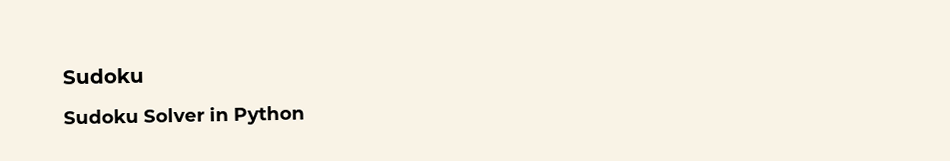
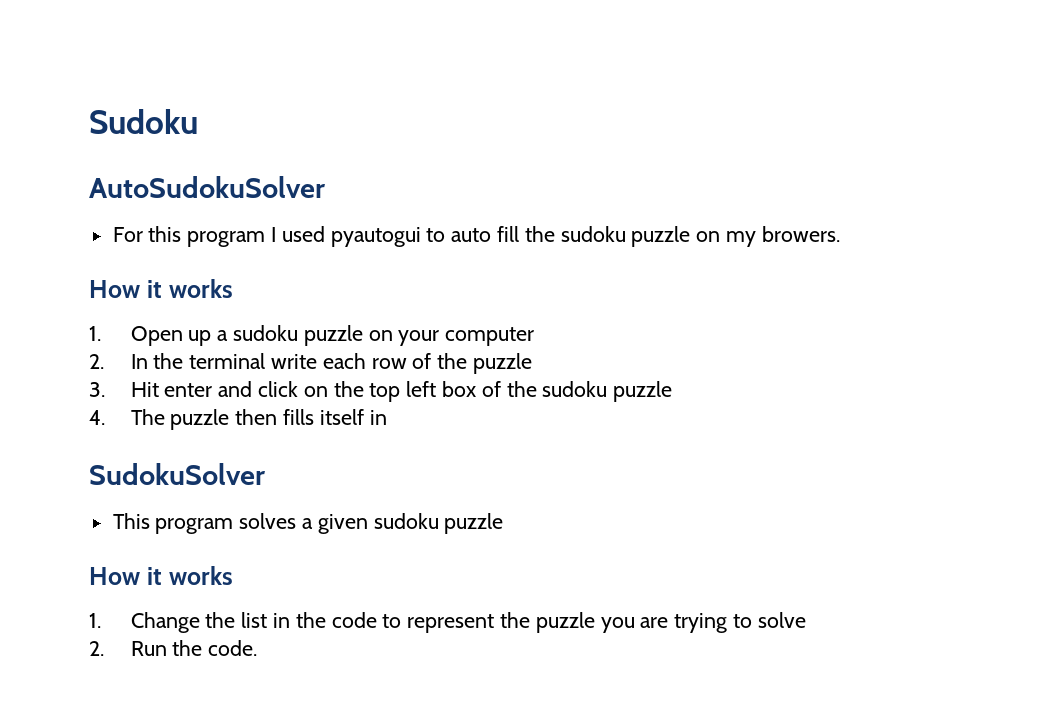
- Sudoku Solver in Python
+ AutoSudokuSolver
+ For this program I used pyautogui to auto fill the sudoku puzzle on my browers.
+ How it works
+ 1. Open up a sudoku puzzle on your computer
+ 2. In the terminal write each row of the puzzle
+ 3. Hit enter and click on the top left box of the sudoku puzzle
+ 4. The puzzle then fills itself in
+ SudokuSolver
+ This program solves a given sudoku puzzle
+ How it works
+ 1. Change the list in the code to represent the puzzle you are trying to solve
+ 2. Run the code.

